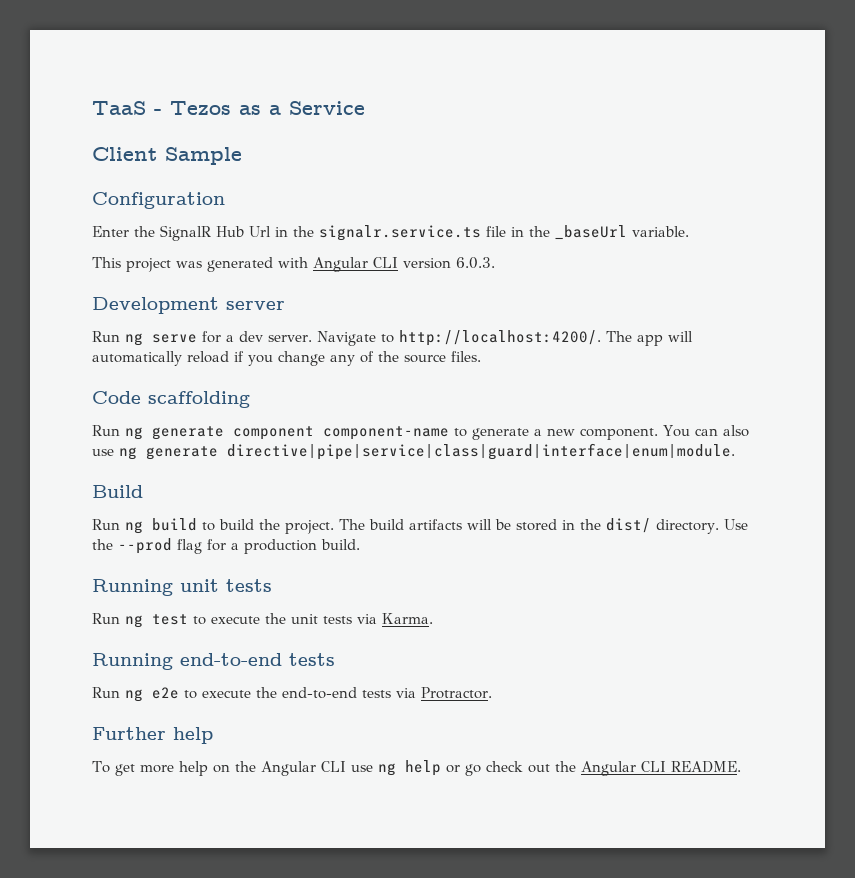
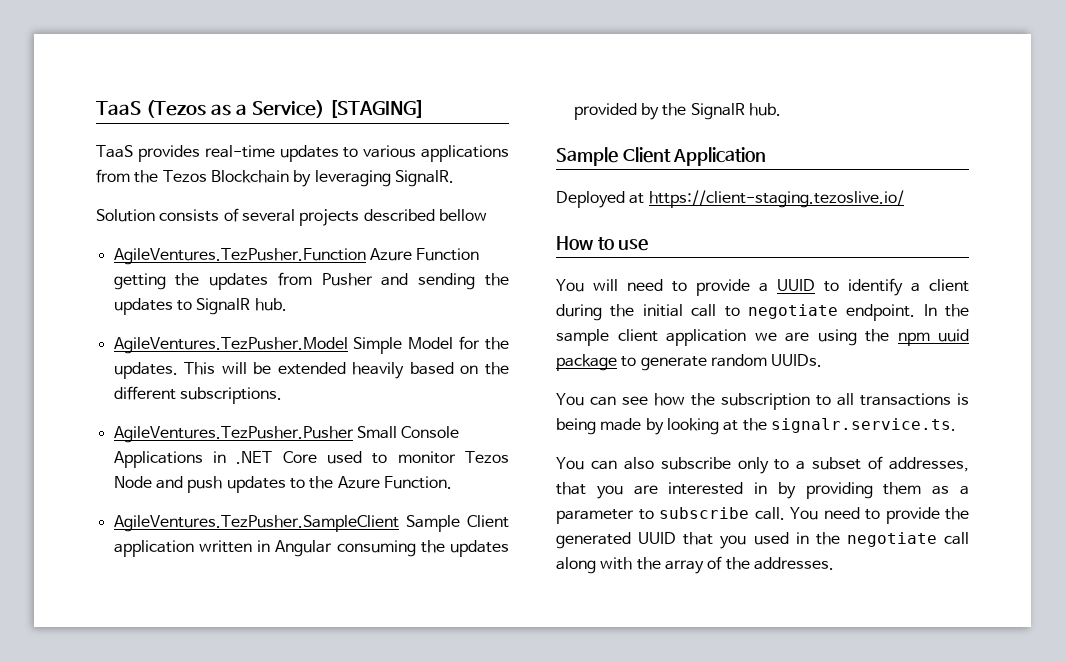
- TaaS - Tezos as a Service
- Client Sample
- Configuration
- Enter the SignalR Hub Url in the signalr.service.ts file in the _baseUrl variable.
- This project was generated with Angular CLI version 6.0.3.
- Development server
- Run ng serve for a dev server. Navigate to http://localhost:4200/. The app will automatically reload if you change any of the source files.
- Code scaffolding
- Run ng generate component component-name to generate a new component. You can also use ng generate directive|pipe|service|class|guard|interface|enum|module.
- Build
- Run ng build to build the project. The build artifacts will be stored in the dist/ directory. Use the --prod flag for a production build.
- Running unit tests
- Run ng test to execute the unit tests via Karma.
- Running end-to-end tests
- Run ng e2e to execute the end-to-end tests via Protractor.
- Further help
- To get more help on the Angular CLI use ng help or go check out the Angular CLI README.
+ TaaS (Tezos as a Service) [STAGING]
+ TaaS provides real-time updates to various applications from the Tezos Blockchain by leveraging SignalR.
+ Solution consists of several projects described bellow
+ AgileVentures.TezPusher.Function Azure Function getting the updates from Pusher and sending the updates to SignalR hub.
+ AgileVentures.TezPusher.Model Simple Model for the updates. This will be extended heavily based on the different subscriptions.
+ AgileVentures.TezPusher.Pusher Small Console Applications in .NET Core used to monitor Tezos Node and push updates to the Azure Function.
+ AgileVentures.TezPusher.SampleClient Sample Client application written in Angular consuming the updates provided by the SignalR hub.
+ Sample Client Application
+ Deployed at https://client-staging.tezoslive.io/
+ How to use
+ You will need to provide a UUID to identify a client during the initial call to negotiate endpoint. In the sample client application we are using the npm uuid package to generate random UUIDs.
+ You can see how the subscription to all transactions is being made by looking at the signalr.service.ts.
+ You can also subscribe only to a subset of addresses, that you are interested in by providing them as a parameter to subscribe call. You need to provide the generated UUID that you used in the negotiate call along with the array of the addresses.

